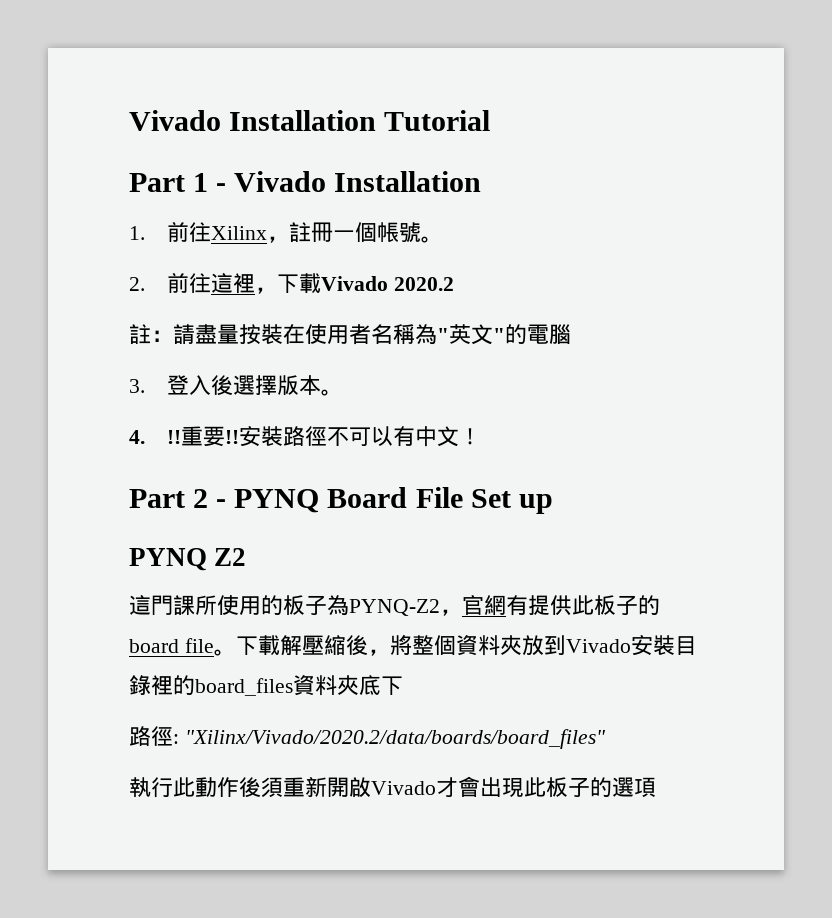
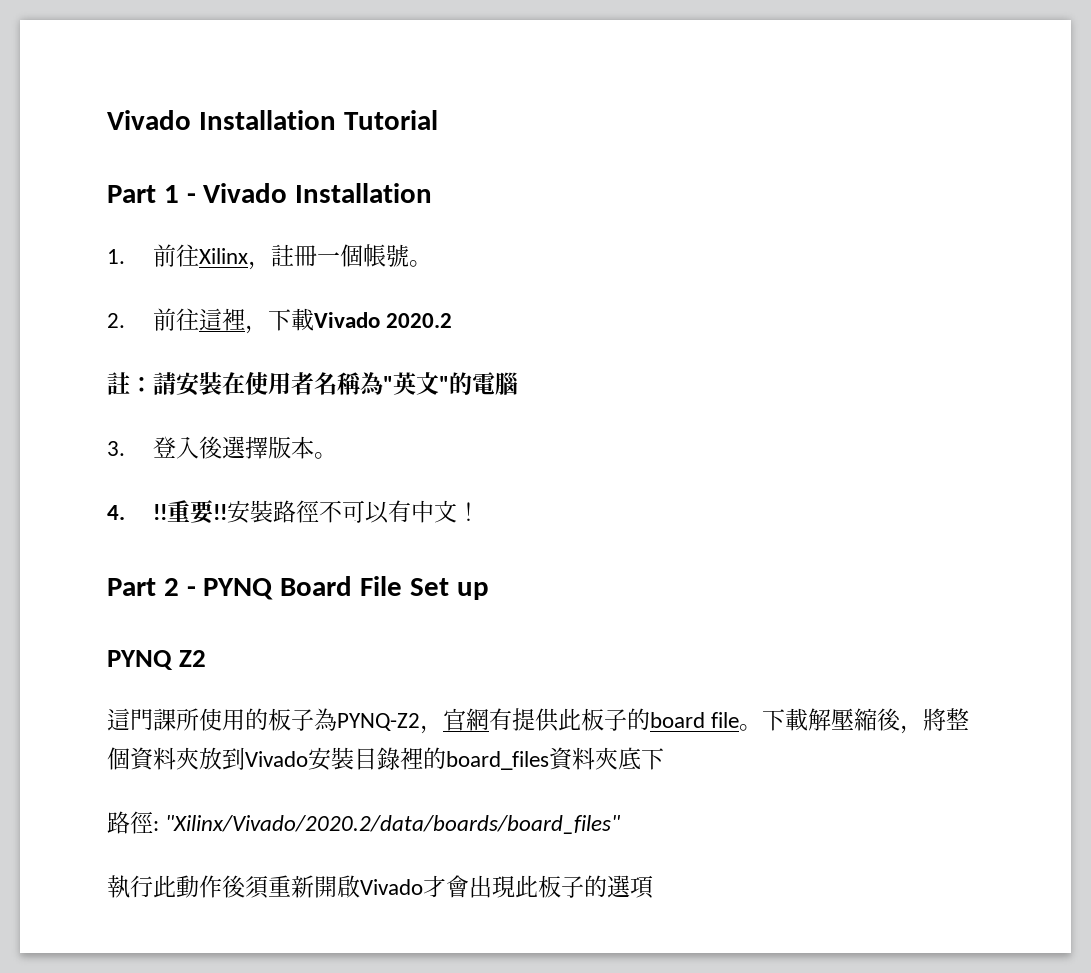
- 註：請盡量按裝在使用者名稱為"英文"的電腦
+ 註：請安裝在使用者名稱為"英文"的電腦

